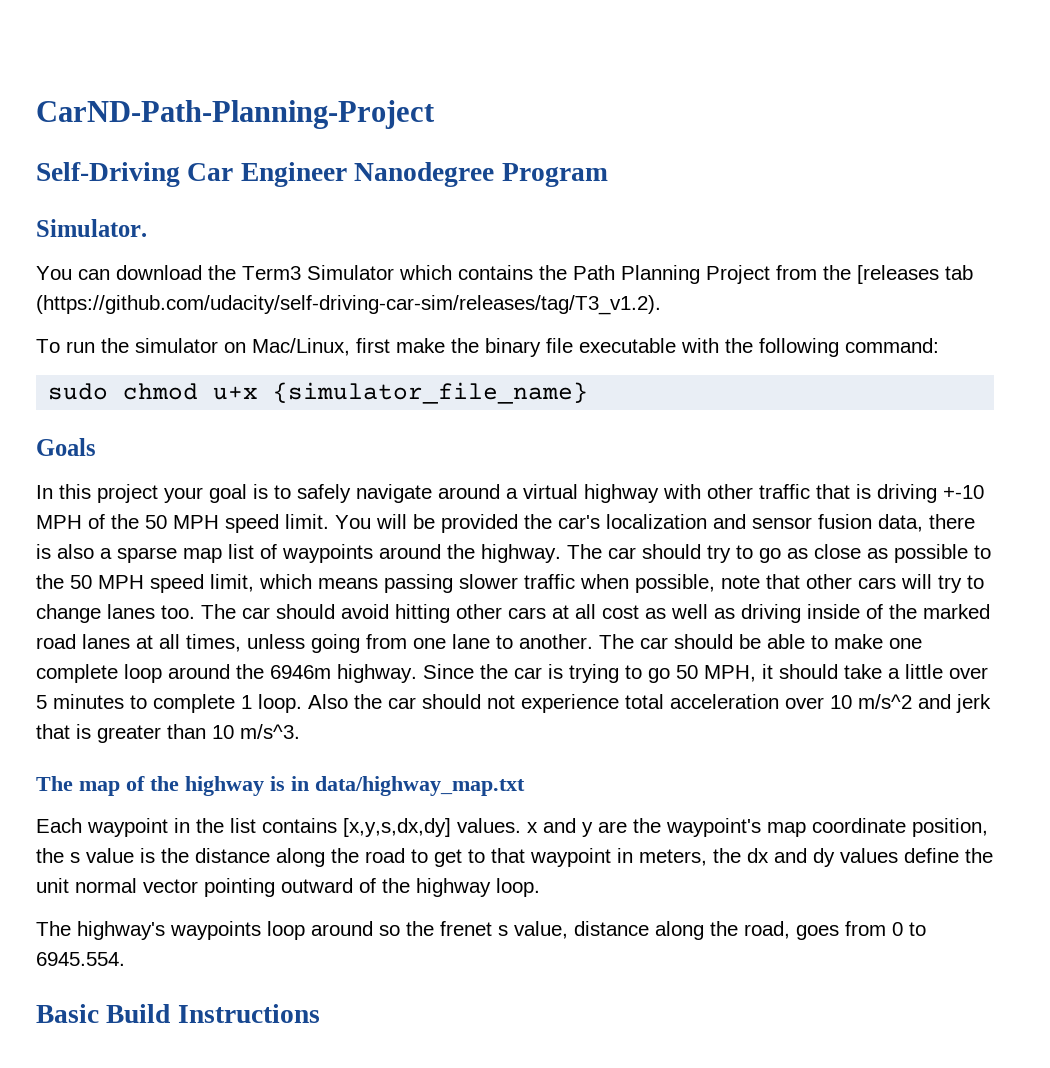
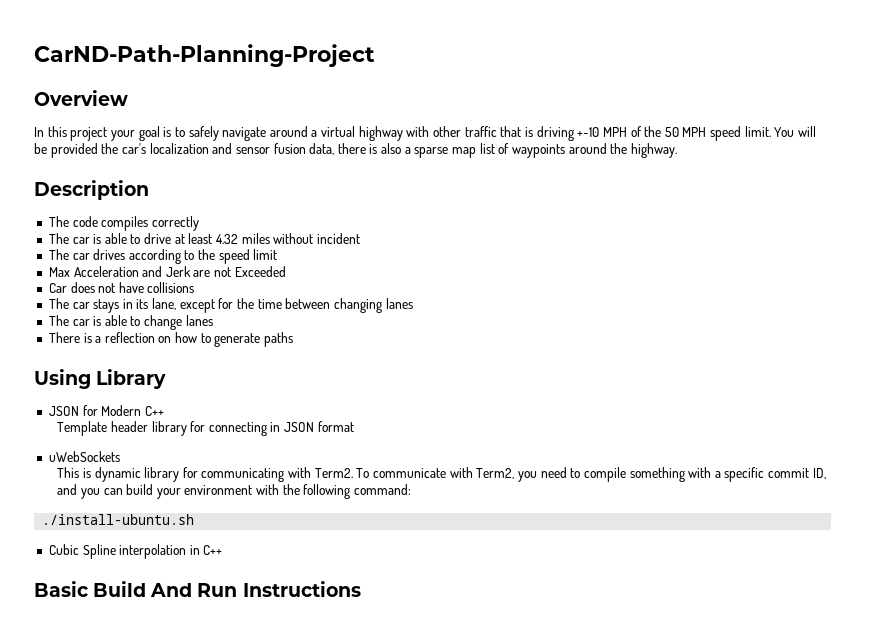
- Self-Driving Car Engineer Nanodegree Program
- Simulator.
- You can download the Term3 Simulator which contains the Path Planning Project from the [releases tab (https://github.com/udacity/self-driving-car-sim/releases/tag/T3_v1.2).
- To run the simulator on Mac/Linux, first make the binary file executable with the following command:
- sudo chmod u+x {simulator_file_name}
- Goals
+ Overview
- You will be provided the car's localization and sensor fusion data, there is also a sparse map list of waypoints around the highway. The car should try to go as close as possible to the 50 MPH speed limit, which means passing slower traffic when possible, note that other cars will try to change lanes too. The car should avoid hitting other cars at all cost as well as driving inside of the marked road lanes at all times, unless going from one lane to another. The car should be able to make one complete loop around the 6946m highway. Since the car is trying to go 50 MPH, it should take a little over 5 minutes to complete 1 loop. Also the car should not experience total acceleration over 10 m/s^2 and jerk that is greater than 10 m/s^3.
- The map of the highway is in data/highway_map.txt
- Each waypoint in the list contains [x,y,s,dx,dy] values. x and y are the waypoint's map coordinate position, the s value is the distance along the road to get to that waypoint in meters, the dx and dy values define the unit normal vector pointing outward of the highway loop.
- The highway's waypoints loop around so the frenet s value, distance along the road, goes from 0 to 6945.554.
+ You will be provided the car's localization and sensor fusion data, there is also a sparse map list of waypoints around the highway.
+ Description
+ The code compiles correctly
+ The car is able to drive at least 4.32 miles without incident
+ The car drives according to the speed limit
+ Max Acceleration and Jerk are not Exceeded
+ Car does not have collisions
+ The car stays in its lane, except for the time between changing lanes
+ The car is able to change lanes
+ There is a reflection on how to generate paths
+ Using Library
+ JSON for Modern C++
+ Template header library for connecting in JSON format
+ uWebSockets
+ This is dynamic library for communicating with Term2. To communicate with Term2, you need to compile something with a specific commit ID, and you can build your environment with the following command:
+ ./install-ubuntu.sh
+ Cubic Spline interpolation in C++
- Basic Build Instructions
+ Basic Build And Run Instructions

